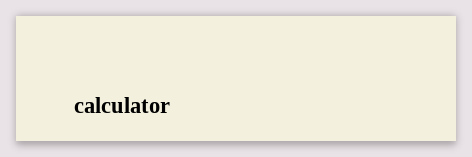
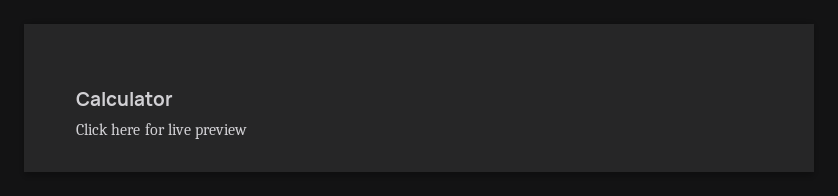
- calculator
+ Calculator
+ Click here for live preview

